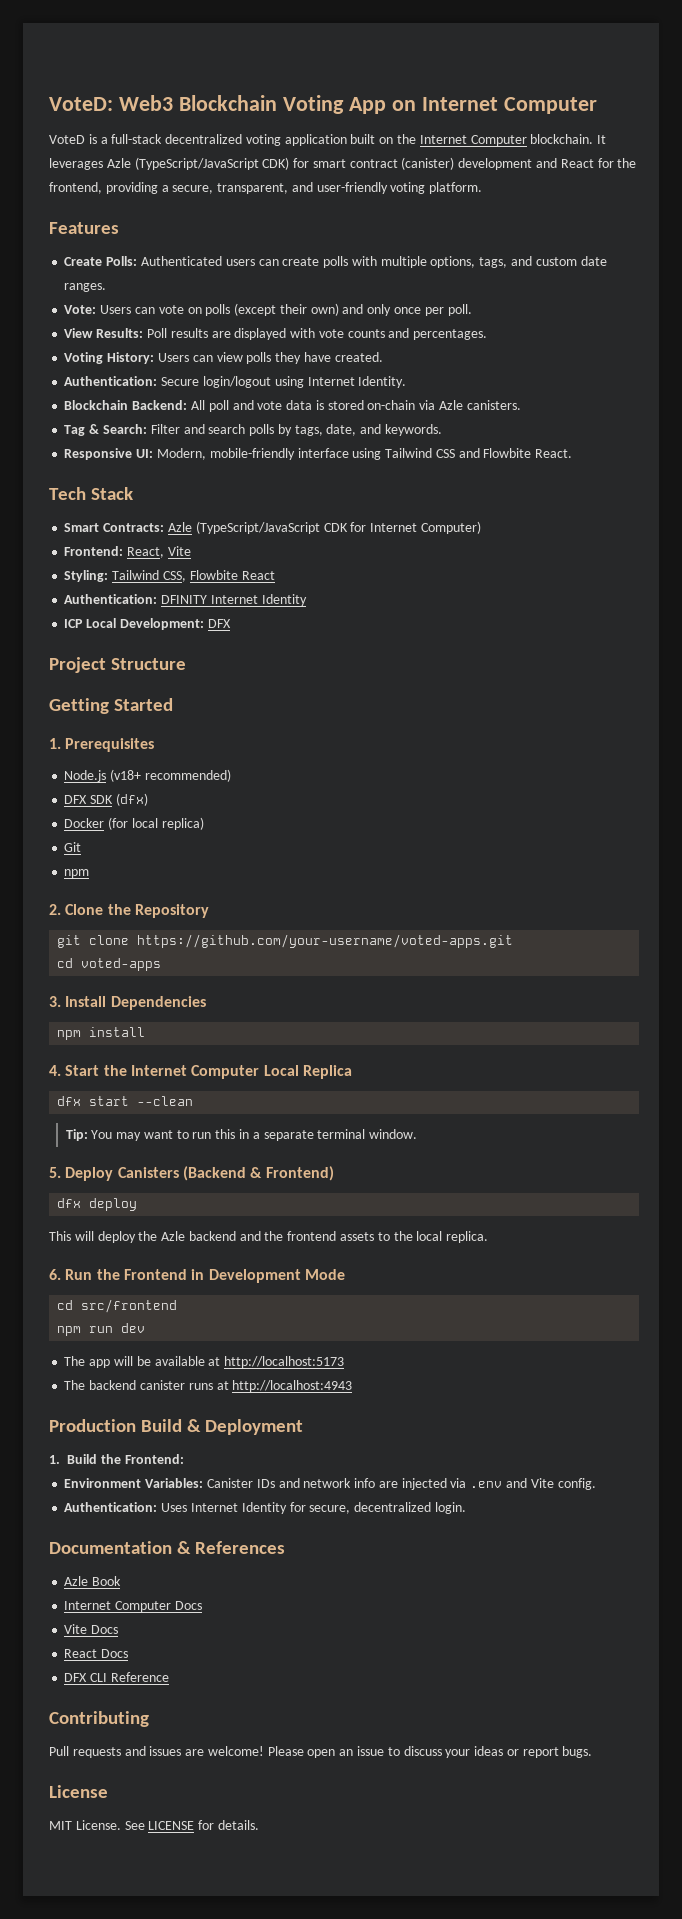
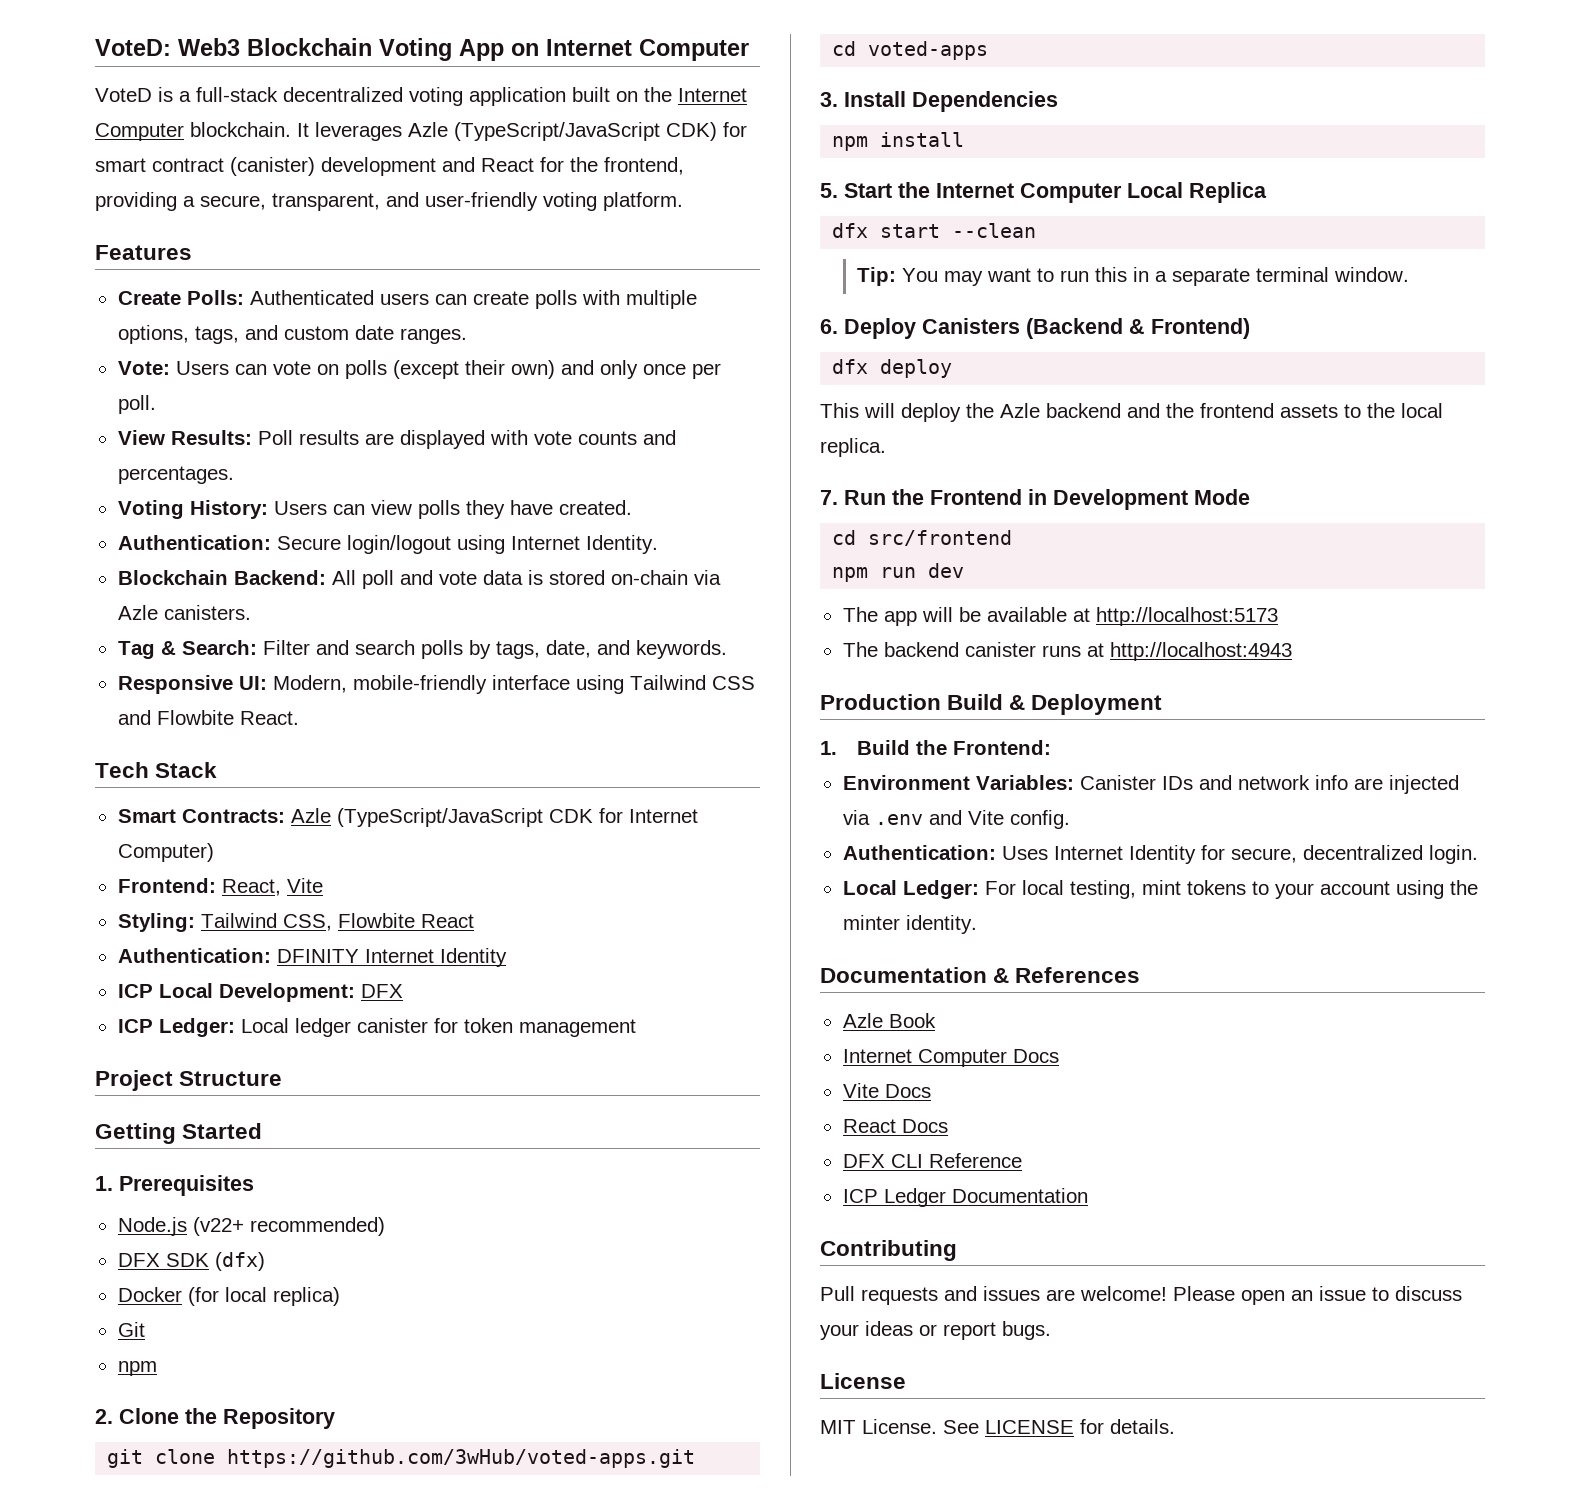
+ ICP Ledger: Local ledger canister for token management
- Node.js (v18+ recommended)
+ Node.js (v22+ recommended)
- git clone https://github.com/your-username/voted-apps.git
+ git clone https://github.com/3wHub/voted-apps.git
- 4. Start the Internet Computer Local Replica
+ 5. Start the Internet Computer Local Replica
- 5. Deploy Canisters (Backend & Frontend)
+ 6. Deploy Canisters (Backend & Frontend)
- 6. Run the Frontend in Development Mode
+ 7. Run the Frontend in Development Mode
+ Local Ledger: For local testing, mint tokens to your account using the minter identity.
+ ICP Ledger Documentation

